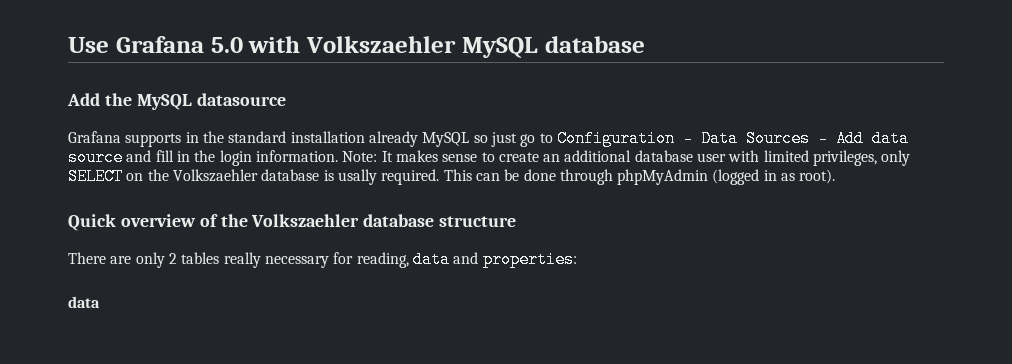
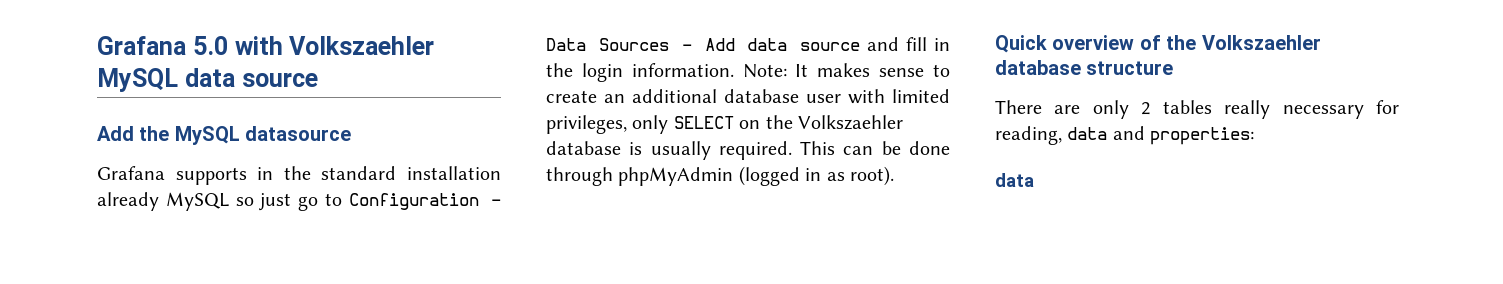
- Use Grafana 5.0 with Volkszaehler MySQL database
+ Grafana 5.0 with Volkszaehler MySQL data source
- Note: It makes sense to create an additional database user with limited privileges, only SELECT on the Volkszaehler database is usally required.
+ Note: It makes sense to create an additional database user with limited privileges, only SELECT on the Volkszaehler database is usually required.

